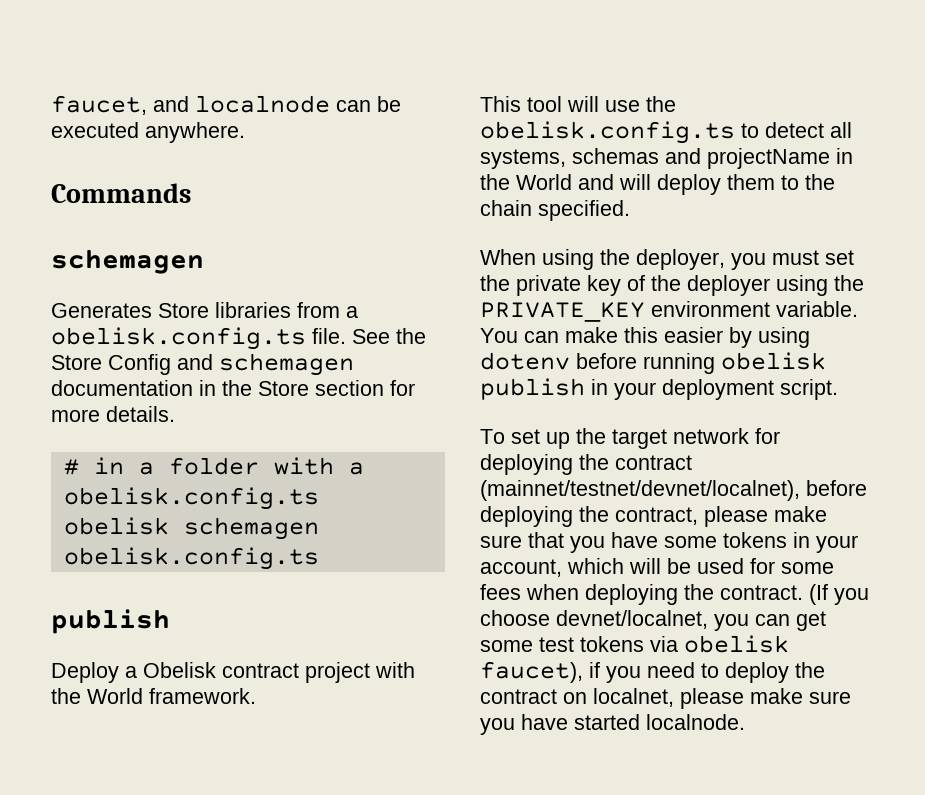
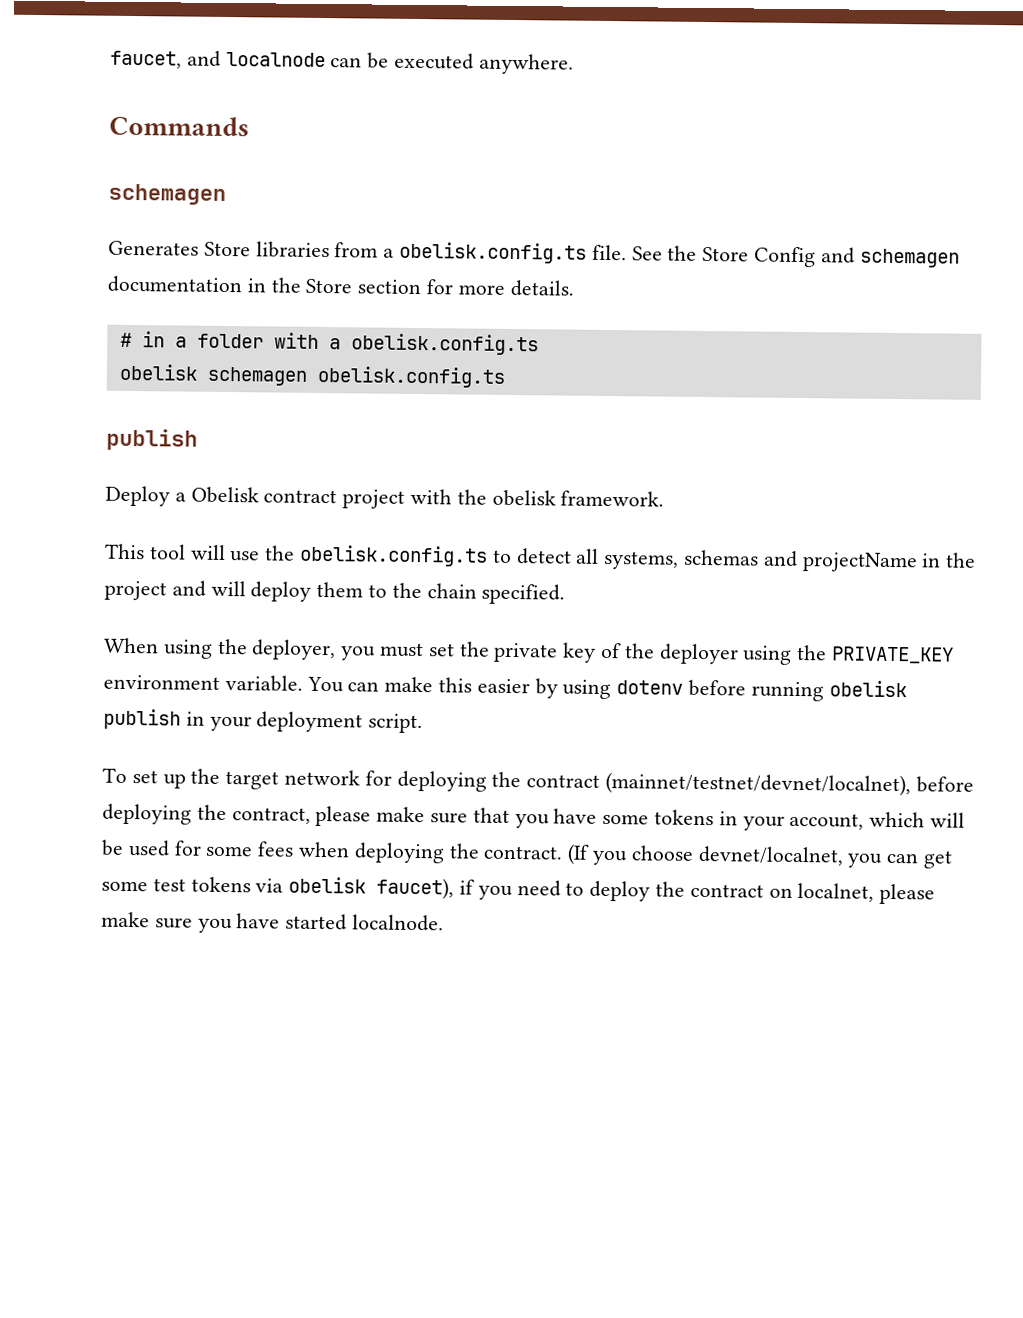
- Deploy a Obelisk contract project with the World framework.
+ Deploy a Obelisk contract project with the obelisk framework.
- This tool will use the obelisk.config.ts to detect all systems, schemas and projectName in the World and will deploy them to the chain specified.
+ This tool will use the obelisk.config.ts to detect all systems, schemas and projectName in the project and will deploy them to the chain specified.

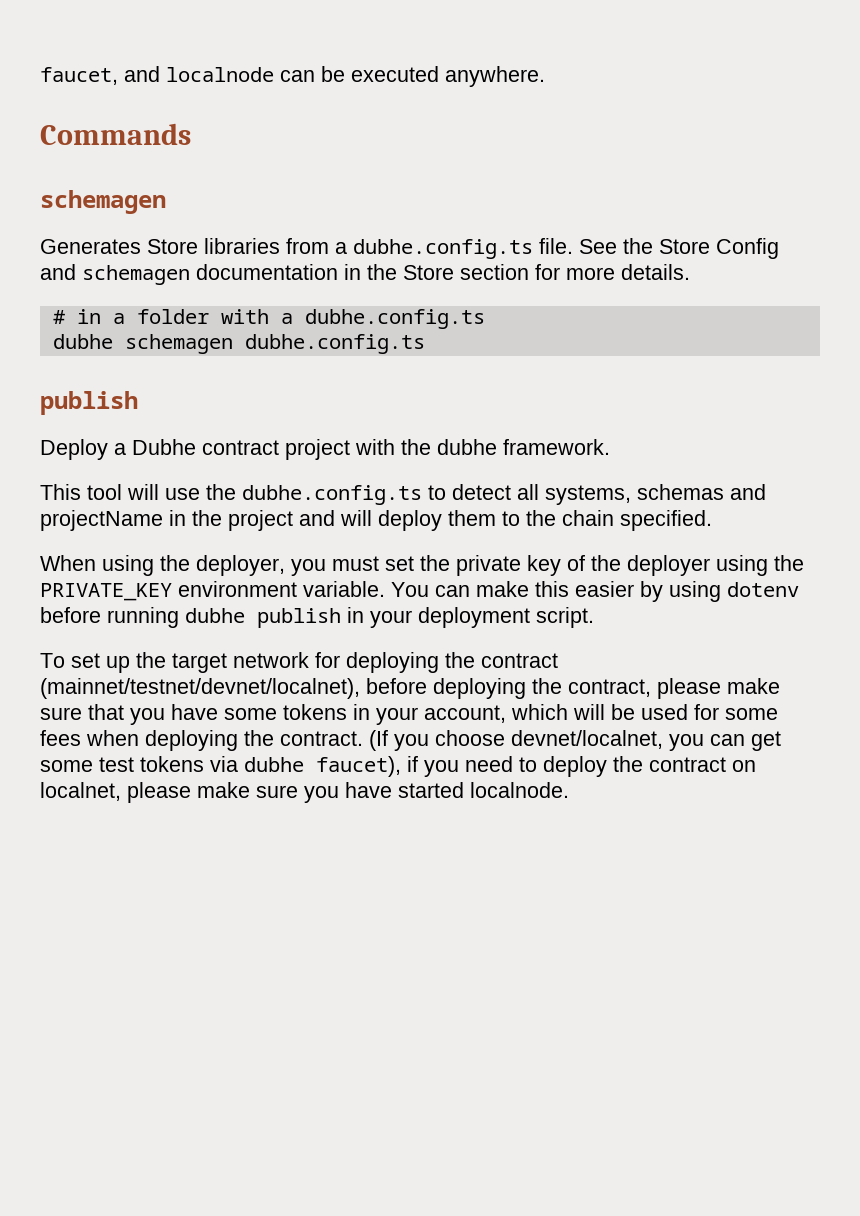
- Generates Store libraries from a obelisk.config.ts file.
+ Generates Store libraries from a dubhe.config.ts file.
- # in a folder with a obelisk.config.ts
- obelisk schemagen obelisk.config.ts
+ # in a folder with a dubhe.config.ts
+ dubhe schemagen dubhe.config.ts
- Deploy a Obelisk contract project with the obelisk framework.
+ Deploy a Dubhe contract project with the dubhe framework.
- This tool will use the obelisk.config.ts to detect all systems, schemas and projectName in the project and will deploy them to the chain specified.
+ This tool will use the dubhe.config.ts to detect all systems, schemas and projectName in the project and will deploy them to the chain specified.
- You can make this easier by using dotenv before running obelisk publish in your deployment script.
+ You can make this easier by using dotenv before running dubhe publish in your deployment script.
- (If you choose devnet/localnet, you can get some test tokens via obelisk faucet), if you need to deploy the contract on localnet, please make sure you have started localnode.
+ (If you choose devnet/localnet, you can get some test tokens via dubhe faucet), if you need to deploy the contract on localnet, please make sure you have started localnode.

